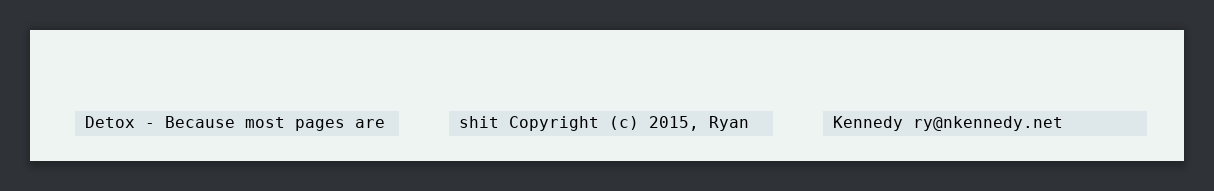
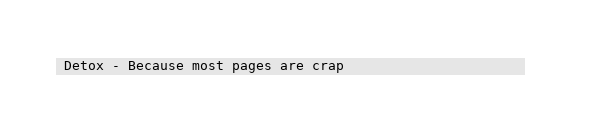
- Detox - Because most pages are shit Copyright (c) 2015, Ryan Kennedy ry@nkennedy.net
+ Detox - Because most pages are crap

